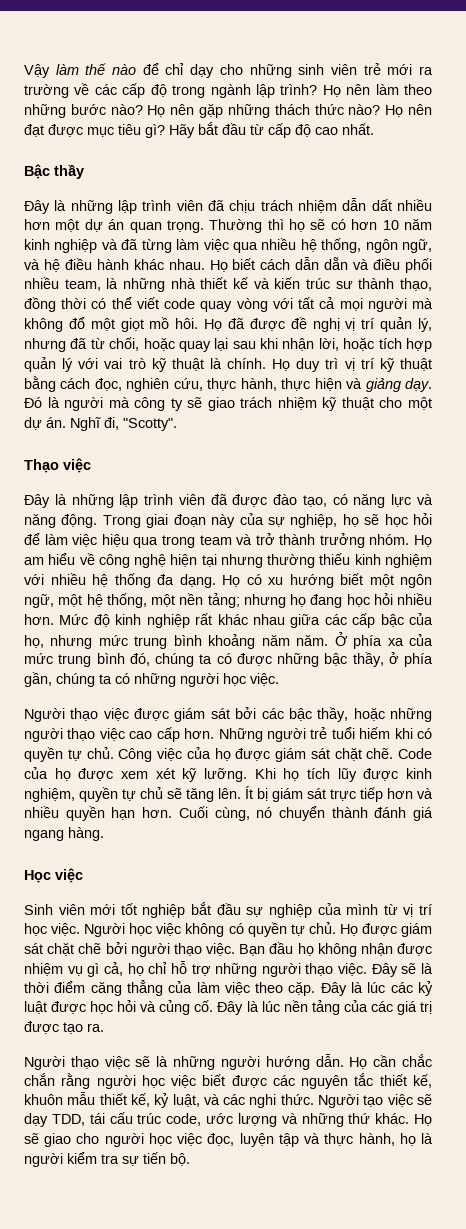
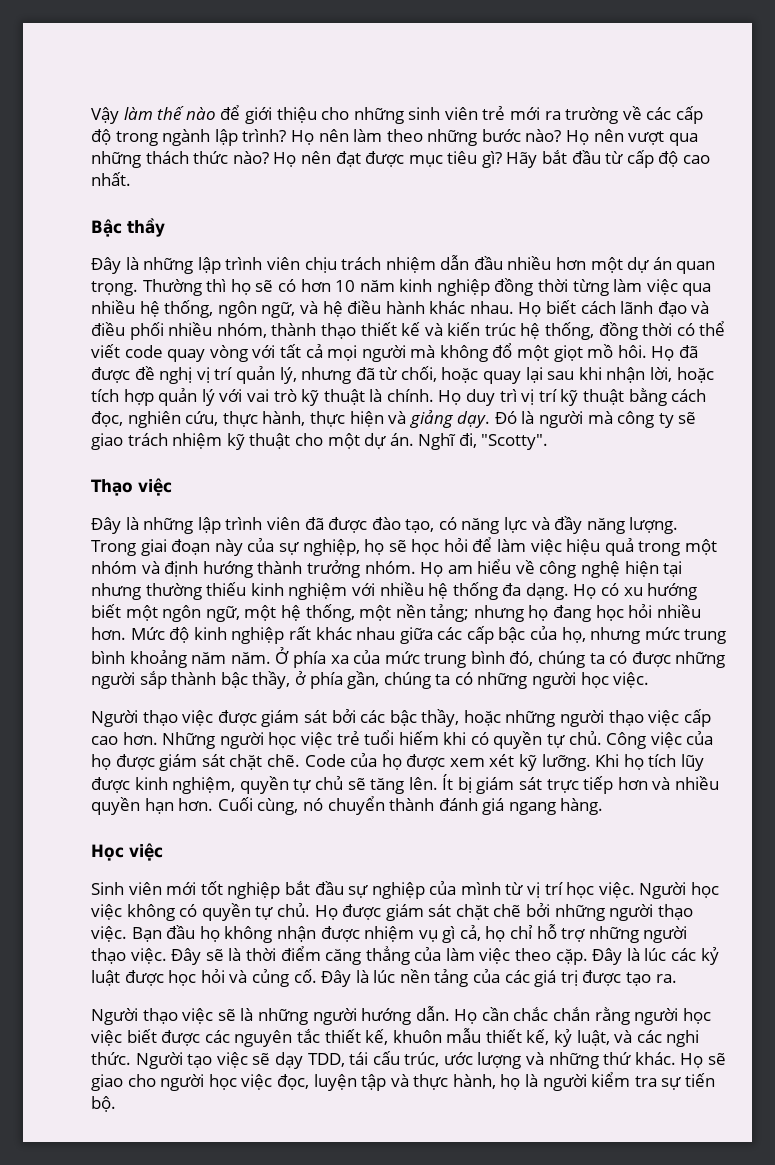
- Vậy làm thế nào để chỉ dạy cho những sinh viên trẻ mới ra trường về các cấp độ trong ngành lập trình?
+ Vậy làm thế nào để giới thiệu cho những sinh viên trẻ mới ra trường về các cấp độ trong ngành lập trình?
- Họ nên gặp những thách thức nào?
+ Họ nên vượt qua những thách thức nào?
- Đây là những lập trình viên đã chịu trách nhiệm dẫn dất nhiều hơn một dự án quan trọng.
+ Đây là những lập trình viên chịu trách nhiệm dẫn đầu nhiều hơn một dự án quan trọng.
- Thường thì họ sẽ có hơn 10 năm kinh nghiệp và đã từng làm việc qua nhiều hệ thống, ngôn ngữ, và hệ điều hành khác nhau.
+ Thường thì họ sẽ có hơn 10 năm kinh nghiệp đồng thời từng làm việc qua nhiều hệ thống, ngôn ngữ, và hệ điều hành khác nhau.
- Họ biết cách dẫn dẵn và điều phối nhiều team, là những nhà thiết kế và kiến trúc sư thành thạo, đồng thời có thể viết code quay vòng với tất cả mọi người mà không đổ một giọt mồ hôi.
+ Họ biết cách lãnh đạo và điều phối nhiều nhóm, thành thạo thiết kế và kiến trúc hệ thống, đồng thời có thể viết code quay vòng với tất cả mọi người mà không đổ một giọt mồ hôi.
- Đây là những lập trình viên đã được đào tạo, có năng lực và năng động.
+ Đây là những lập trình viên đã được đào tạo, có năng lực và đầy năng lượng.
- Trong giai đoạn này của sự nghiệp, họ sẽ học hỏi để làm việc hiệu qua trong team và trở thành trưởng nhóm.
+ Trong giai đoạn này của sự nghiệp, họ sẽ học hỏi để làm việc hiệu quả trong một nhóm và định hướng thành trưởng nhóm.
- Ở phía xa của mức trung bình đó, chúng ta có được những bậc thầy, ở phía gần, chúng ta có những người học việc.
+ Ở phía xa của mức trung bình đó, chúng ta có được những người sắp thành bậc thầy, ở phía gần, chúng ta có những người học việc.
- Người thạo việc được giám sát bởi các bậc thầy, hoặc những người thạo việc cao cấp hơn.
+ Người thạo việc được giám sát bởi các bậc thầy, hoặc những người thạo việc cấp cao hơn.
- Những người trẻ tuổi hiếm khi có quyền tự chủ.
+ Những người học việc trẻ tuổi hiếm khi có quyền tự chủ.
- Họ được giám sát chặt chẽ bởi người thạo việc.
+ Họ được giám sát chặt chẽ bởi những người thạo việc.
- Người tạo việc sẽ dạy TDD, tái cấu trúc code, ước lượng và những thứ khác.
+ Người tạo việc sẽ dạy TDD, tái cấu trúc, ước lượng và những thứ khác.

